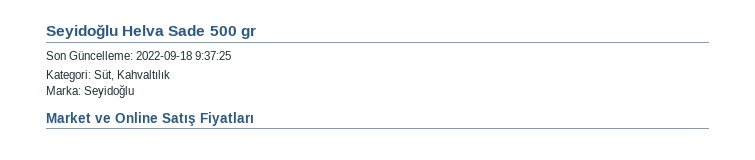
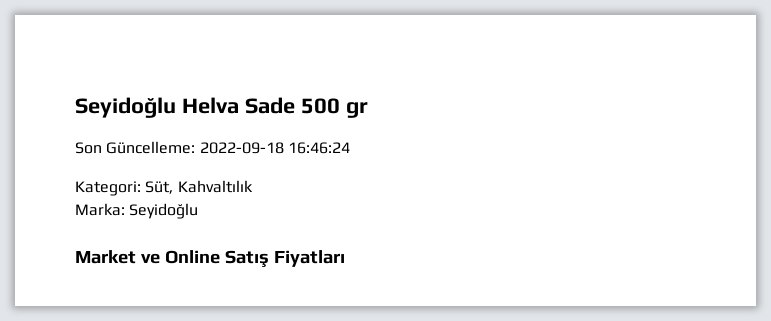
- Son Güncelleme: 2022-09-18 9:37:25
+ Son Güncelleme: 2022-09-18 16:46:24

